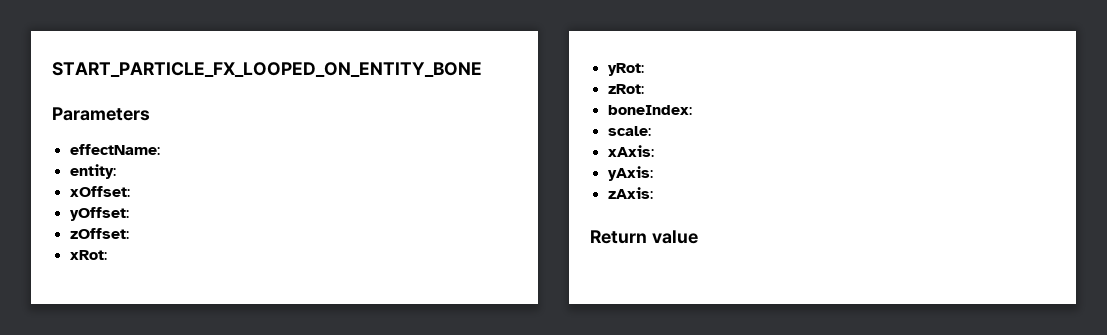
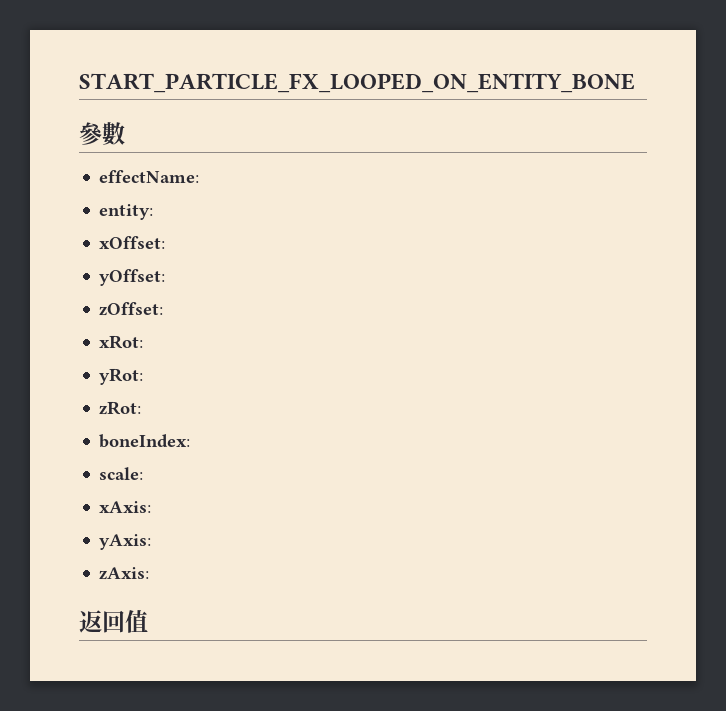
- Parameters
+ 參數
- Return value
+ 返回值

